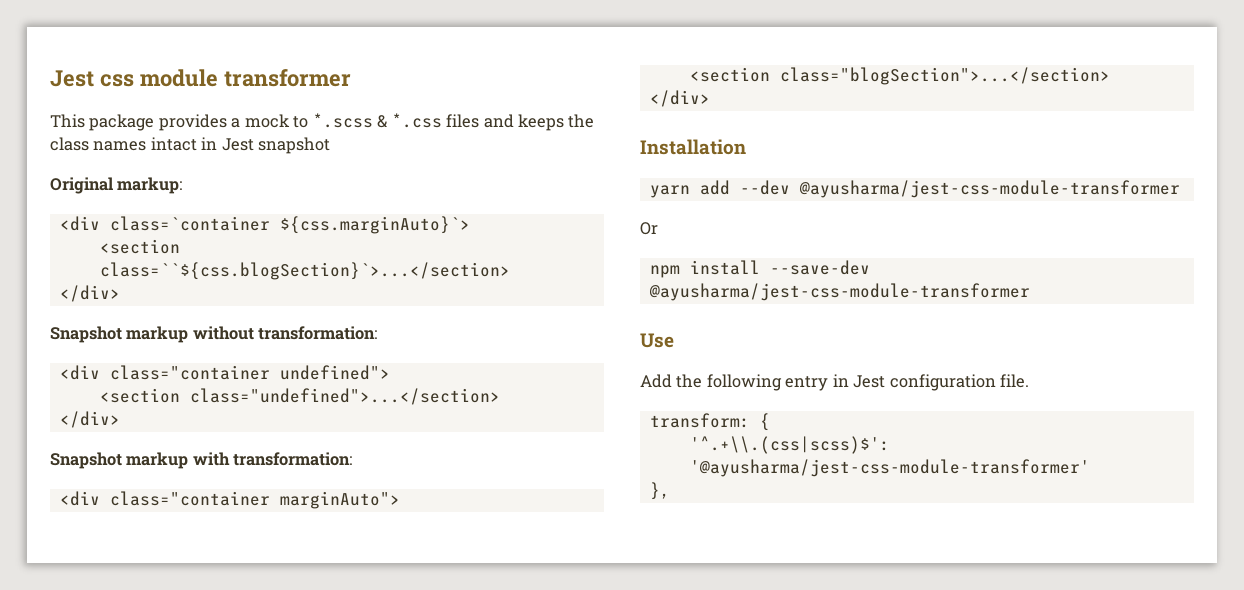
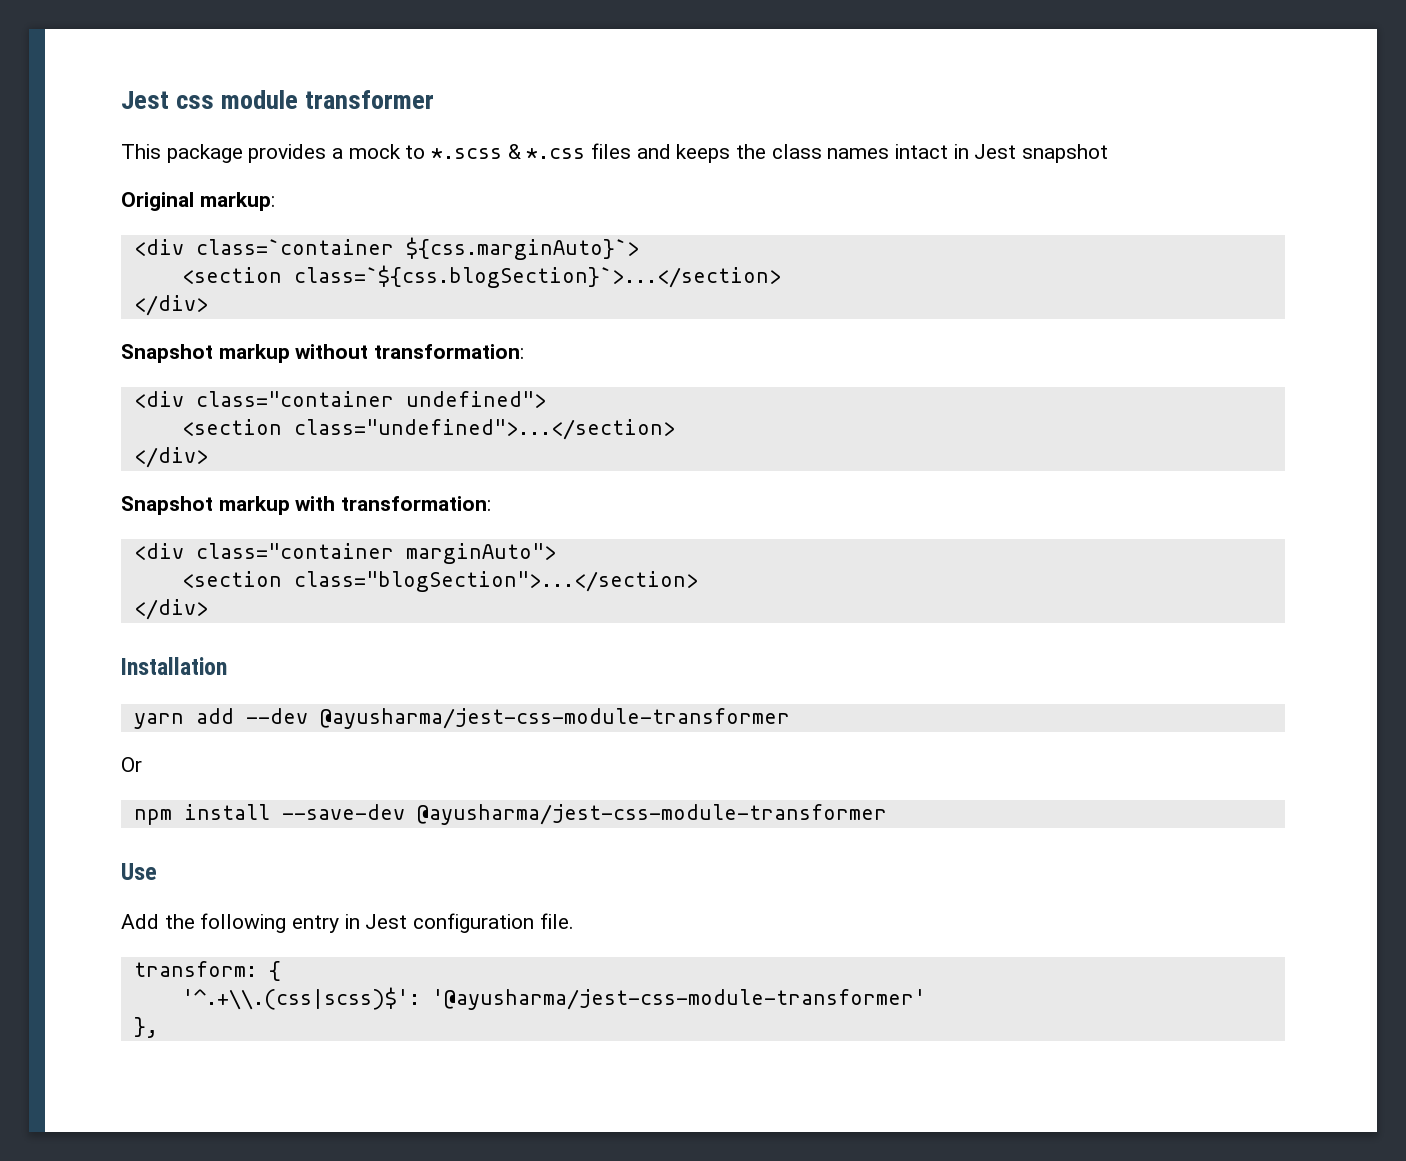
- <section class=``${css.blogSection}`>...</section>
+ <section class=`${css.blogSection}`>...</section>

